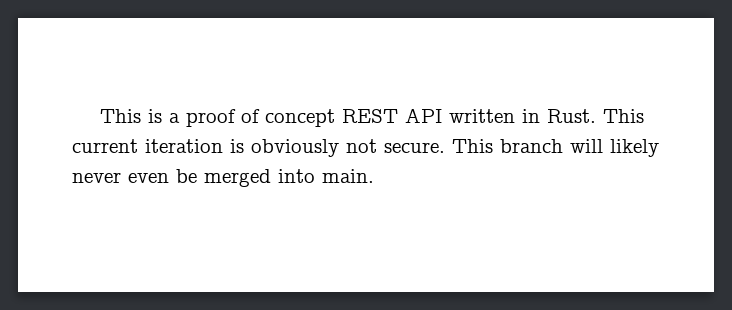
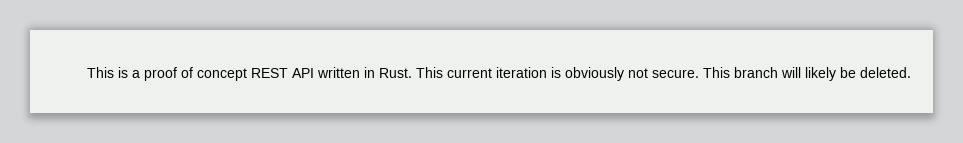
- This branch will likely never even be merged into main.
+ This branch will likely be deleted.

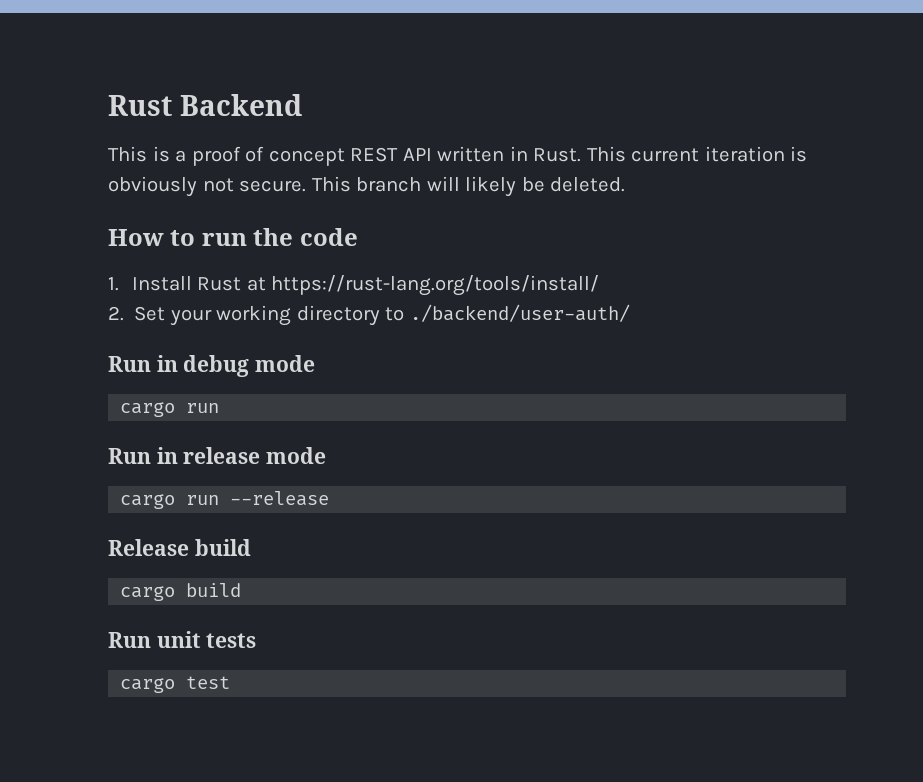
+ Rust Backend
+ How to run the code
+ 1. Install Rust at https://rust-lang.org/tools/install/
+ 2. Set your working directory to ./backend/user-auth/
+ Run in debug mode
+ cargo run
+ Run in release mode
+ cargo run --release
+ Release build
+ cargo build
+ Run unit tests
+ cargo test

